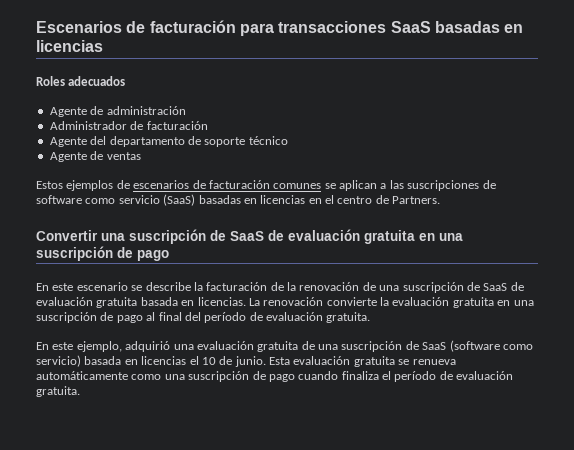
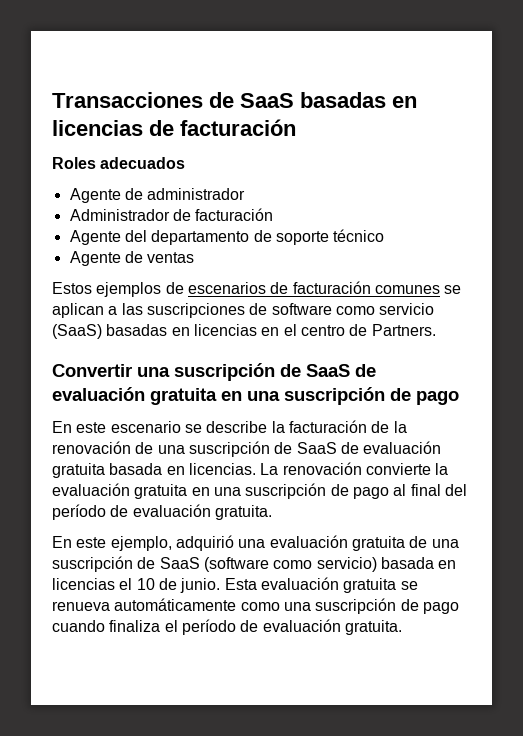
- Escenarios de facturación para transacciones SaaS basadas en licencias
+ Transacciones de SaaS basadas en licencias de facturación
- Agente de administración
+ Agente de administrador

